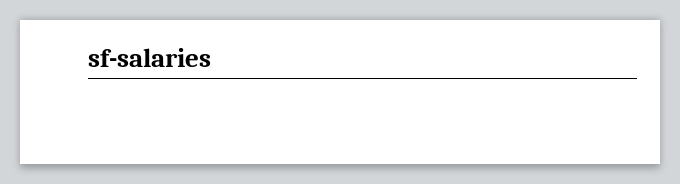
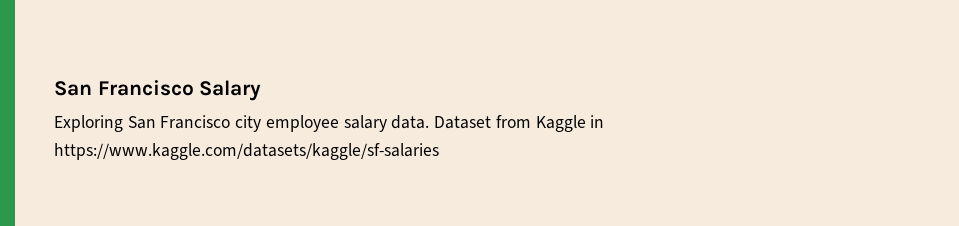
- sf-salaries
+ San Francisco Salary
+ Exploring San Francisco city employee salary data. Dataset from Kaggle in https://www.kaggle.com/datasets/kaggle/sf-salaries

